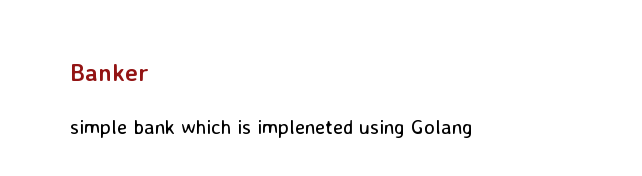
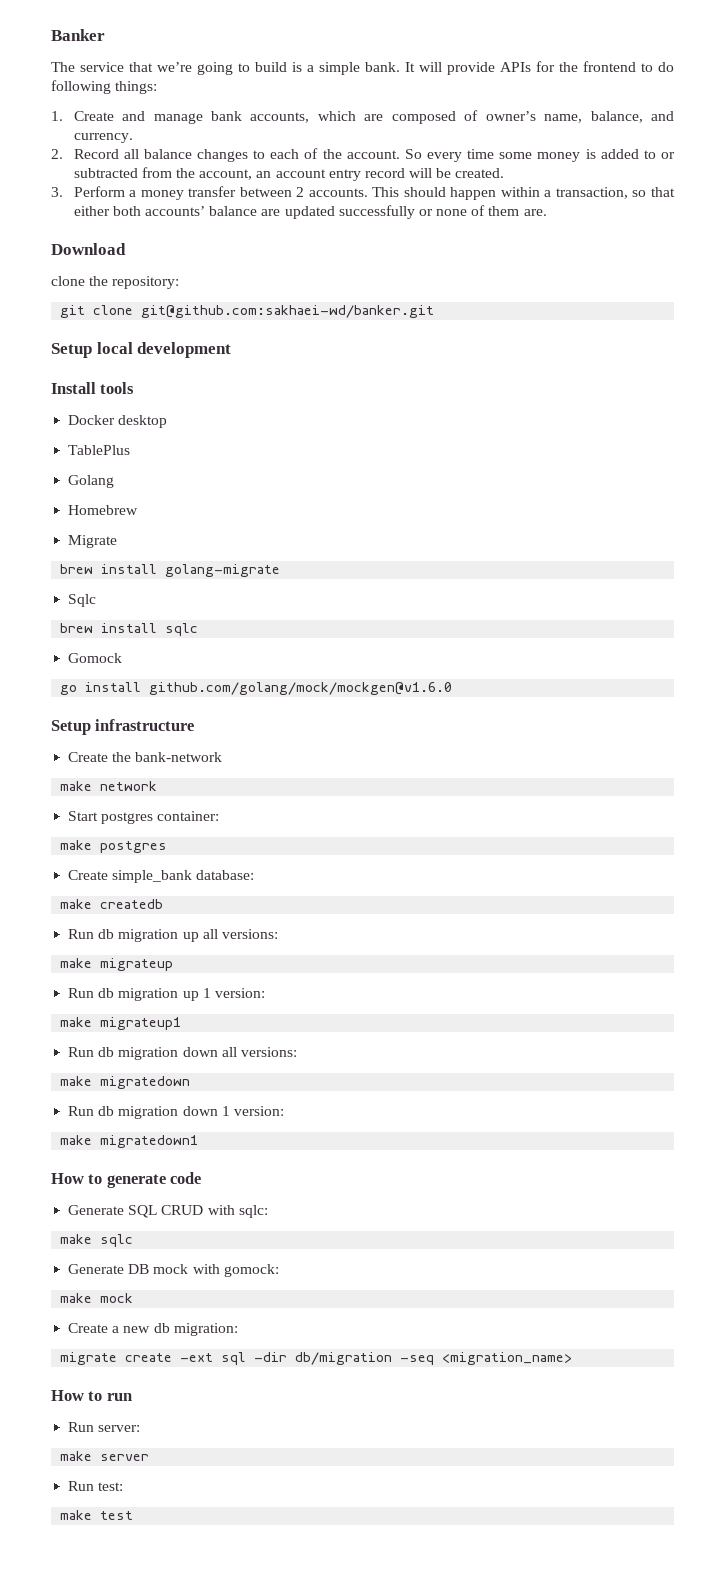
- simple bank which is impleneted using Golang
+ The service that we’re going to build is a simple bank. It will provide APIs for the frontend to do following things:
+ 1. Create and manage bank accounts, which are composed of owner’s name, balance, and currency.
+ 2. Record all balance changes to each of the account. So every time some money is added to or subtracted from the account, an account entry record will be created.
+ 3. Perform a money transfer between 2 accounts. This should happen within a transaction, so that either both accounts’ balance are updated successfully or none of them are.
+ Download
+ clone the repository:
+ git clone git@github.com:sakhaei-wd/banker.git
+ Setup local development
+ Install tools
+ Docker desktop
+ TablePlus
+ Golang
+ Homebrew
+ Migrate
+ brew install golang-migrate
+ Sqlc
+ brew install sqlc
+ Gomock
+ go install github.com/golang/mock/mockgen@v1.6.0
+ Setup infrastructure
+ Create the bank-network
+ make network
+ Start postgres container:
+ make postgres
+ Create simple_bank database:
+ make createdb
+ Run db migration up all versions:
+ make migrateup
+ Run db migration up 1 version:
+ make migrateup1
+ Run db migration down all versions:
+ make migratedown
+ Run db migration down 1 version:
+ make migratedown1
+ How to generate code
+ Generate SQL CRUD with sqlc:
+ make sqlc
+ Generate DB mock with gomock:
+ make mock
+ Create a new db migration:
+ migrate create -ext sql -dir db/migration -seq <migration_name>
+ How to run
+ Run server:
+ make server
+ Run test:
+ make test

